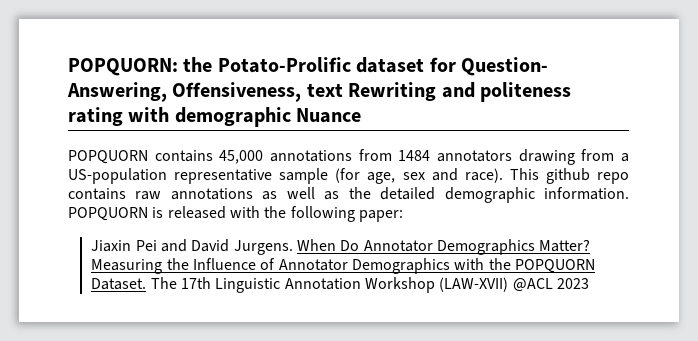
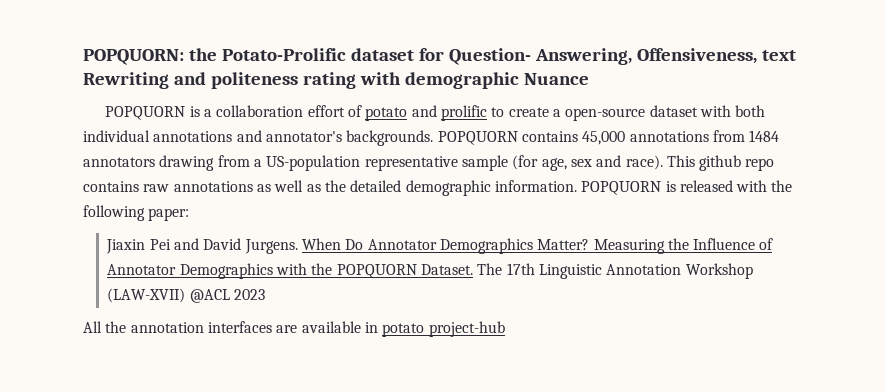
- POPQUORN contains 45,000 annotations from 1484 annotators drawing from a US-population representative sample (for age, sex and race).
+ POPQUORN is a collaboration effort of potato and prolific to create a open-source dataset with both individual annotations and annotator's backgrounds. POPQUORN contains 45,000 annotations from 1484 annotators drawing from a US-population representative sample (for age, sex and race).
+ All the annotation interfaces are available in potato project-hub

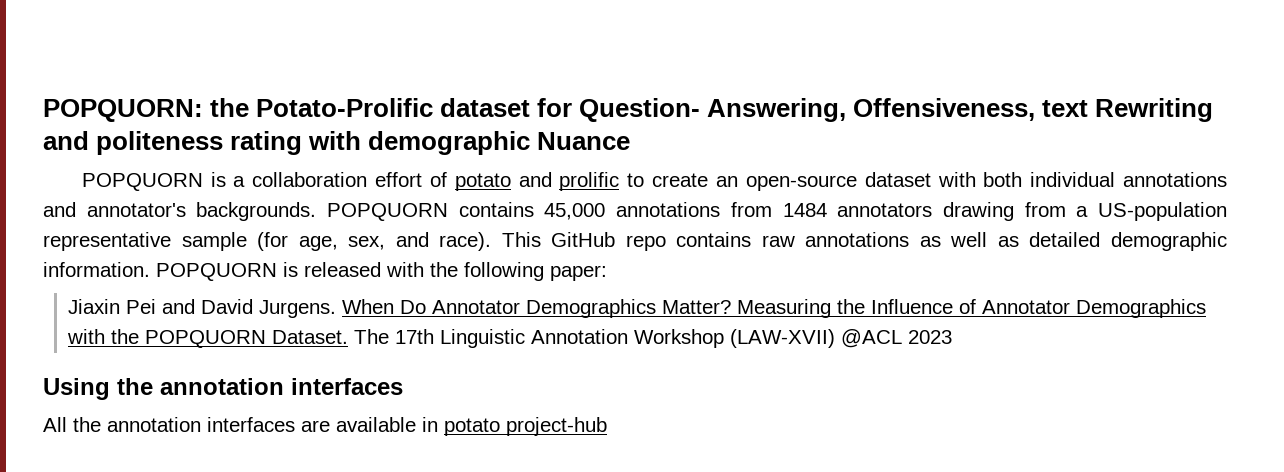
- POPQUORN is a collaboration effort of potato and prolific to create a open-source dataset with both individual annotations and annotator's backgrounds.
+ POPQUORN is a collaboration effort of potato and prolific to create an open-source dataset with both individual annotations and annotator's backgrounds.
- POPQUORN contains 45,000 annotations from 1484 annotators drawing from a US-population representative sample (for age, sex and race).
+ POPQUORN contains 45,000 annotations from 1484 annotators drawing from a US-population representative sample (for age, sex, and race).
- This github repo contains raw annotations as well as the detailed demographic information.
+ This GitHub repo contains raw annotations as well as detailed demographic information.
+ Using the annotation interfaces

